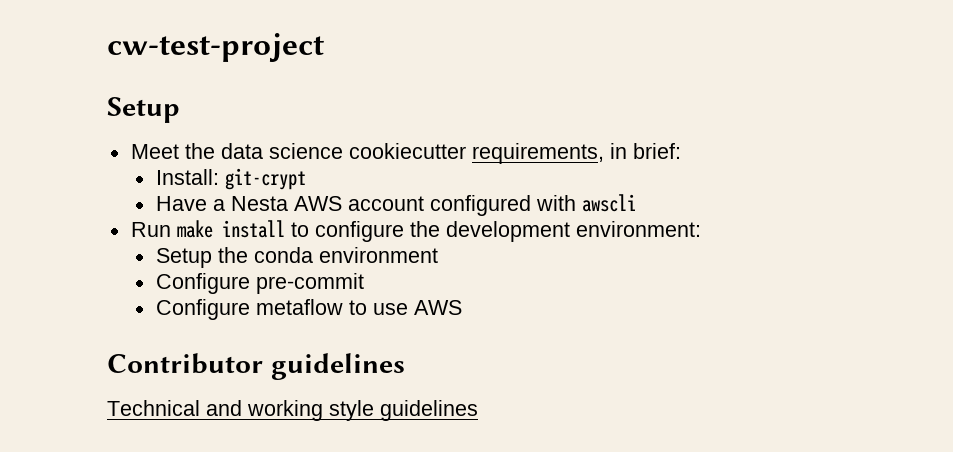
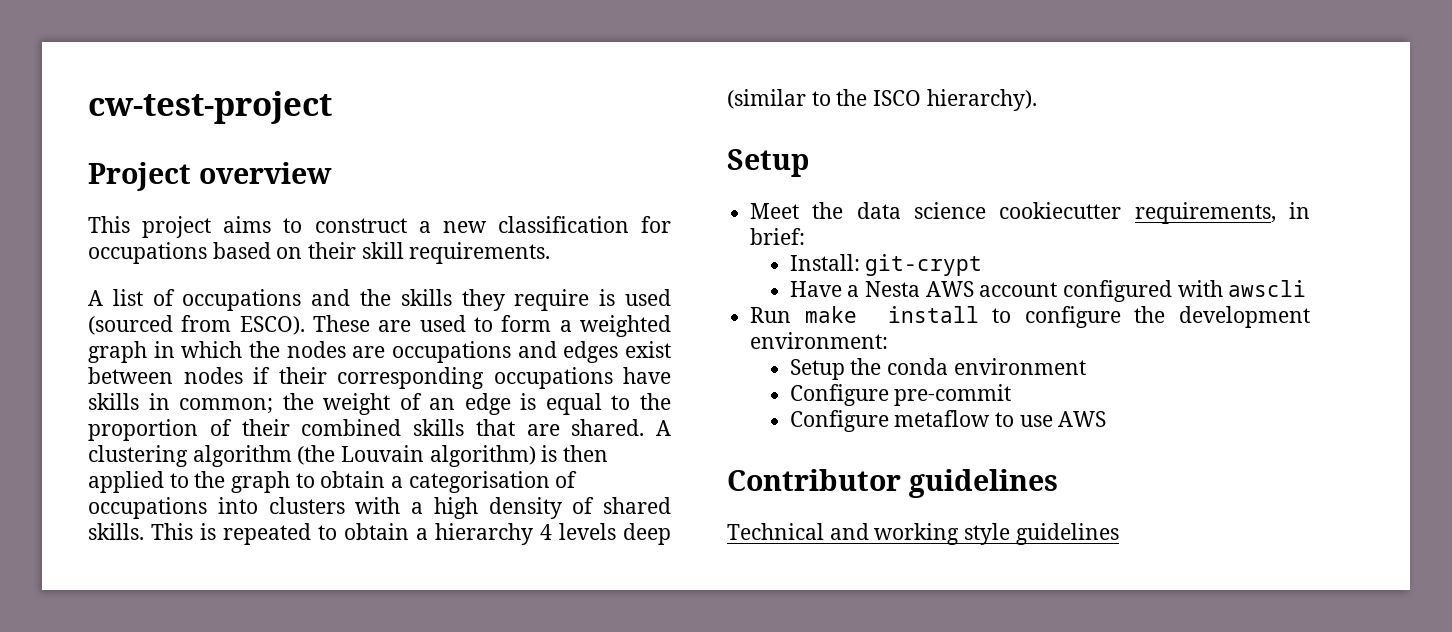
+ Project overview
+ This project aims to construct a new classification for occupations based on their skill requirements.
+ A list of occupations and the skills they require is used (sourced from ESCO). These are used to form a weighted graph in which the nodes are occupations and edges exist between nodes if their corresponding occupations have skills in common; the weight of an edge is equal to the proportion of their combined skills that are shared. A clustering algorithm (the Louvain algorithm) is then applied to the graph to obtain a categorisation of occupations into clusters with a high density of shared skills. This is repeated to obtain a hierarchy 4 levels deep (similar to the ISCO hierarchy).

